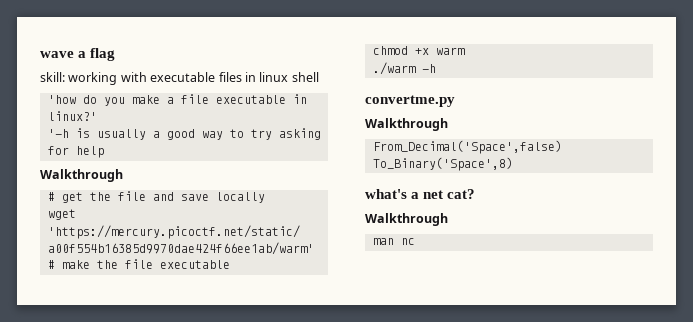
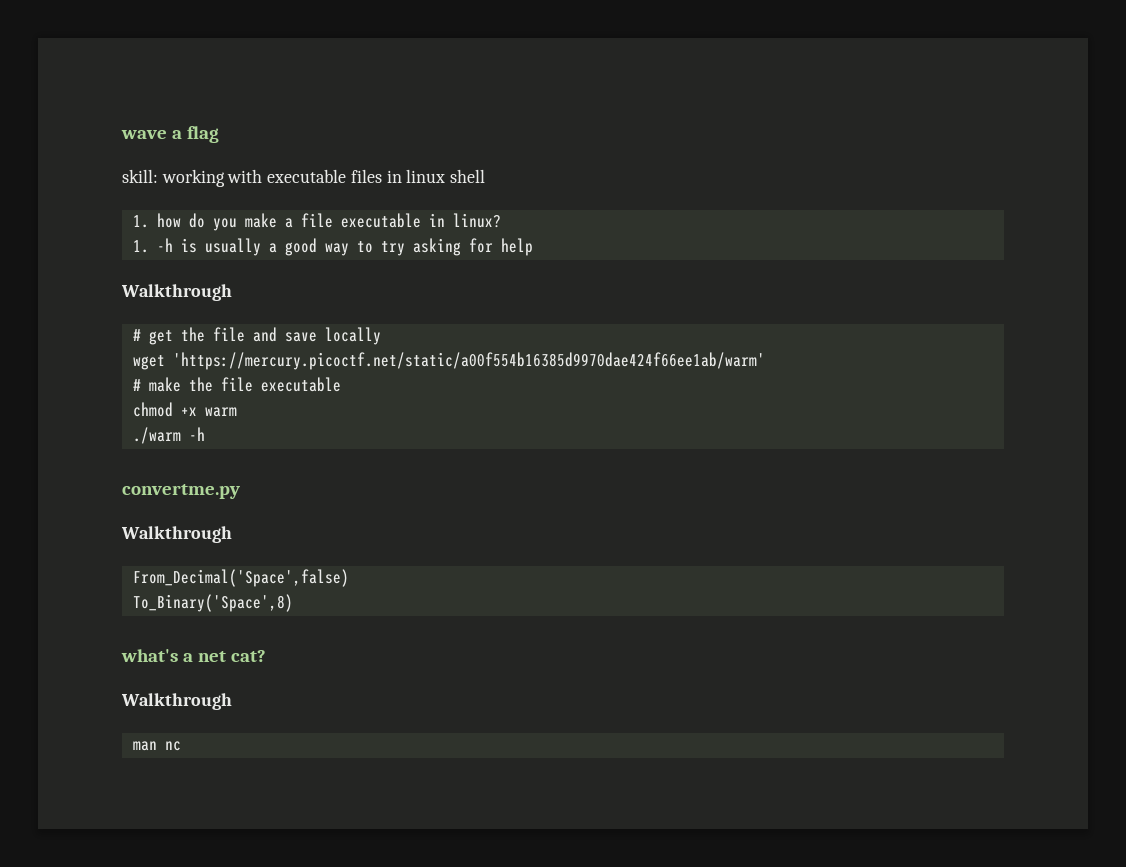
- 'how do you make a file executable in linux?'
- '-h is usually a good way to try asking for help
+ 1. how do you make a file executable in linux?
+ 1. -h is usually a good way to try asking for help

